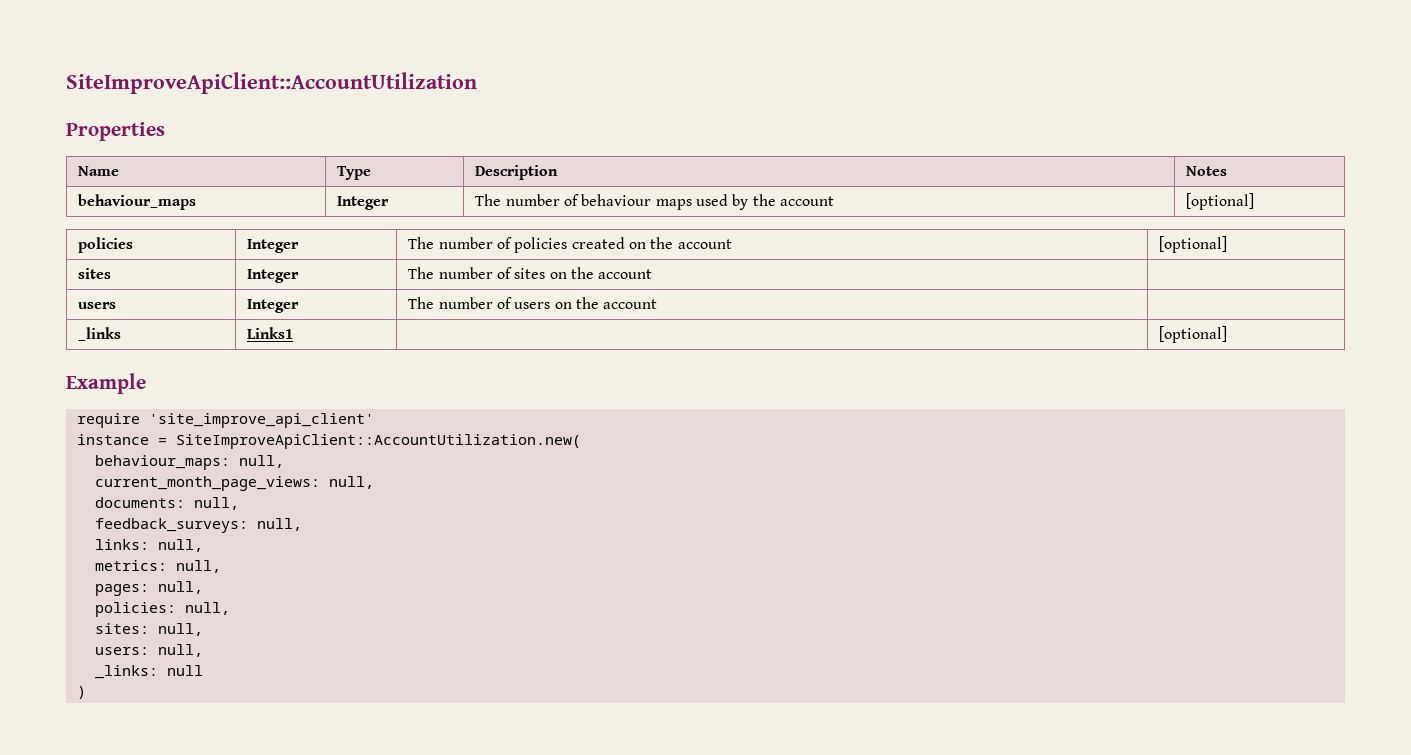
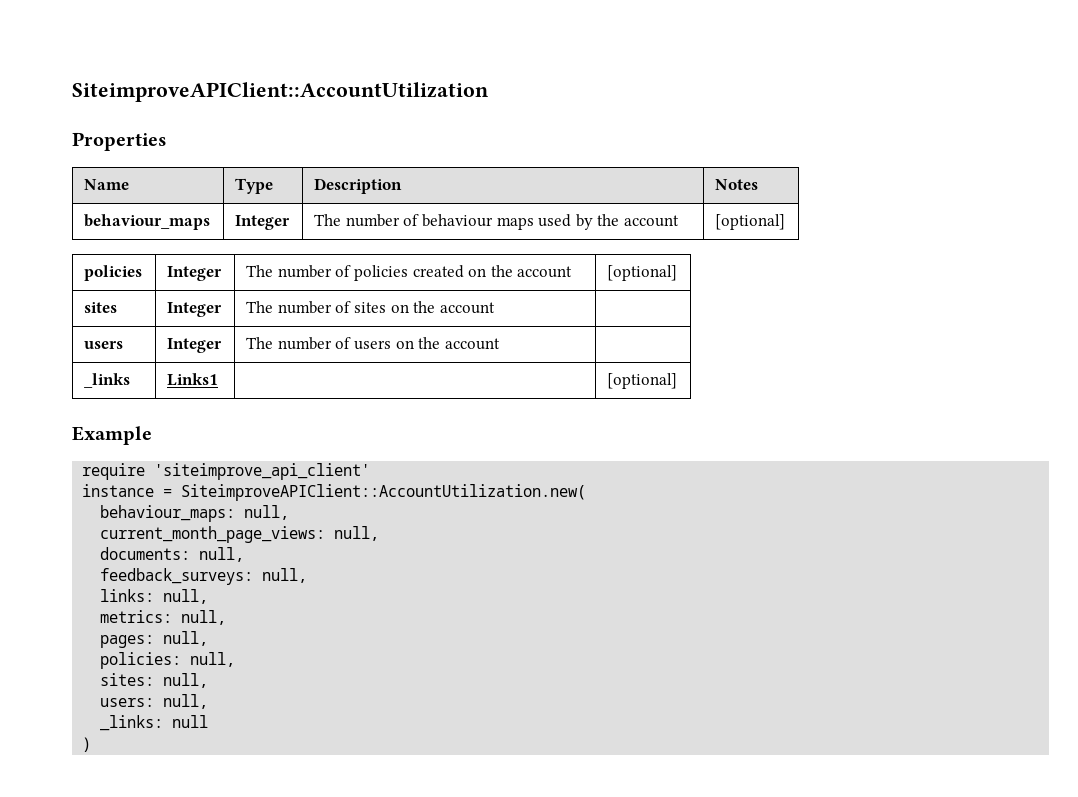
- SiteImproveApiClient::AccountUtilization
+ SiteimproveAPIClient::AccountUtilization
- require 'site_improve_api_client'
+ require 'siteimprove_api_client'
- instance = SiteImproveApiClient::AccountUtilization.new(
+ instance = SiteimproveAPIClient::AccountUtilization.new(

